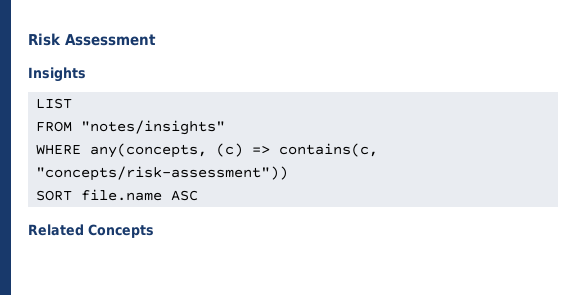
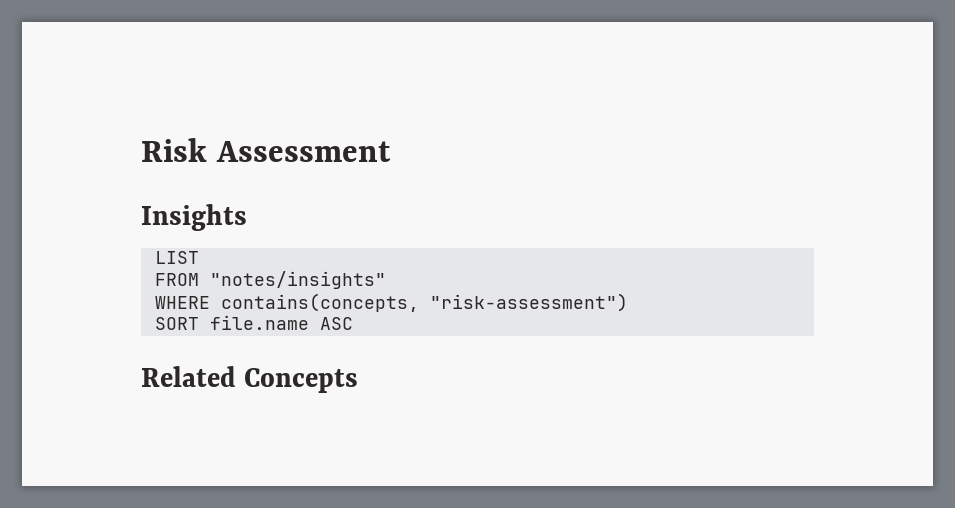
- WHERE any(concepts, (c) => contains(c, "concepts/risk-assessment"))
+ WHERE contains(concepts, "risk-assessment")

